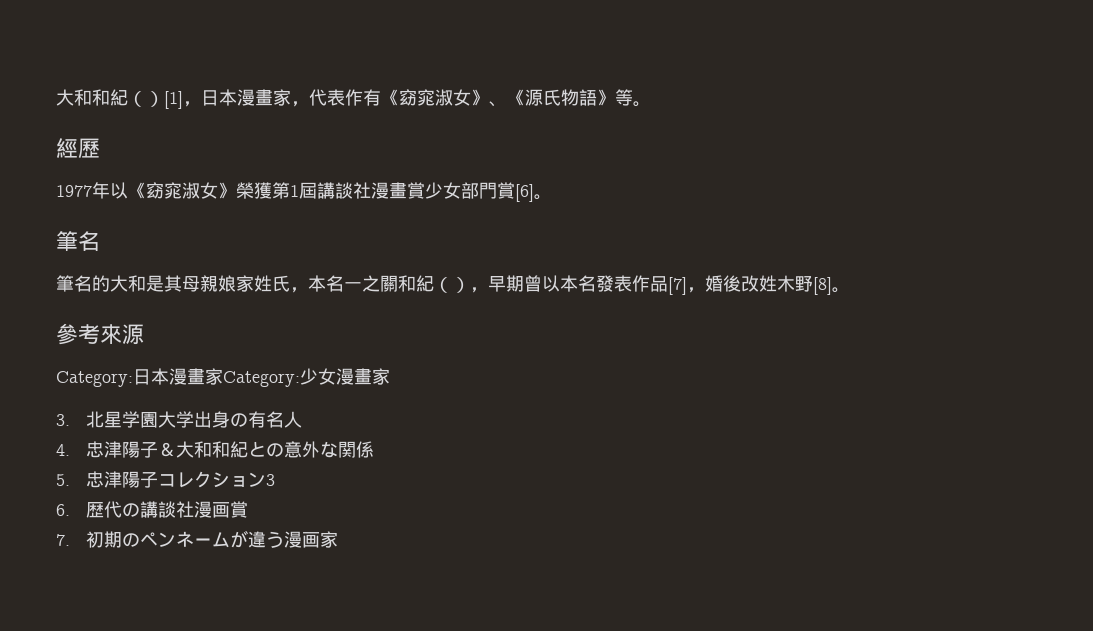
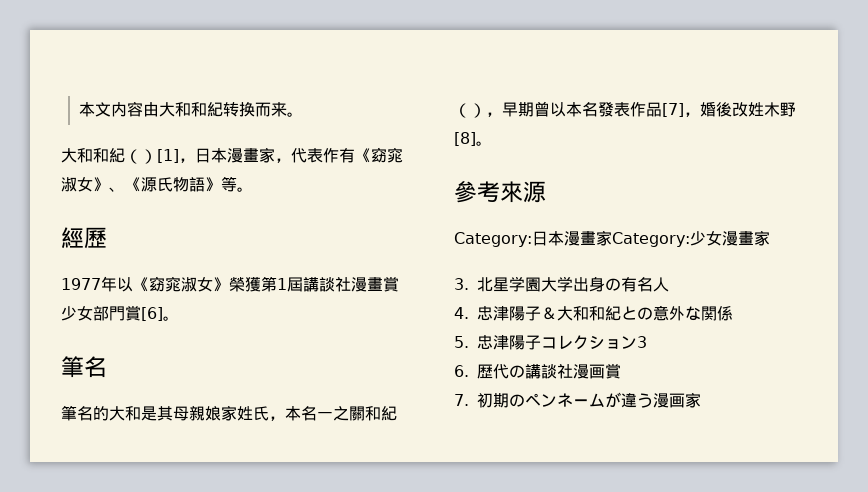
+ 本文内容由大和和紀转换而来。

